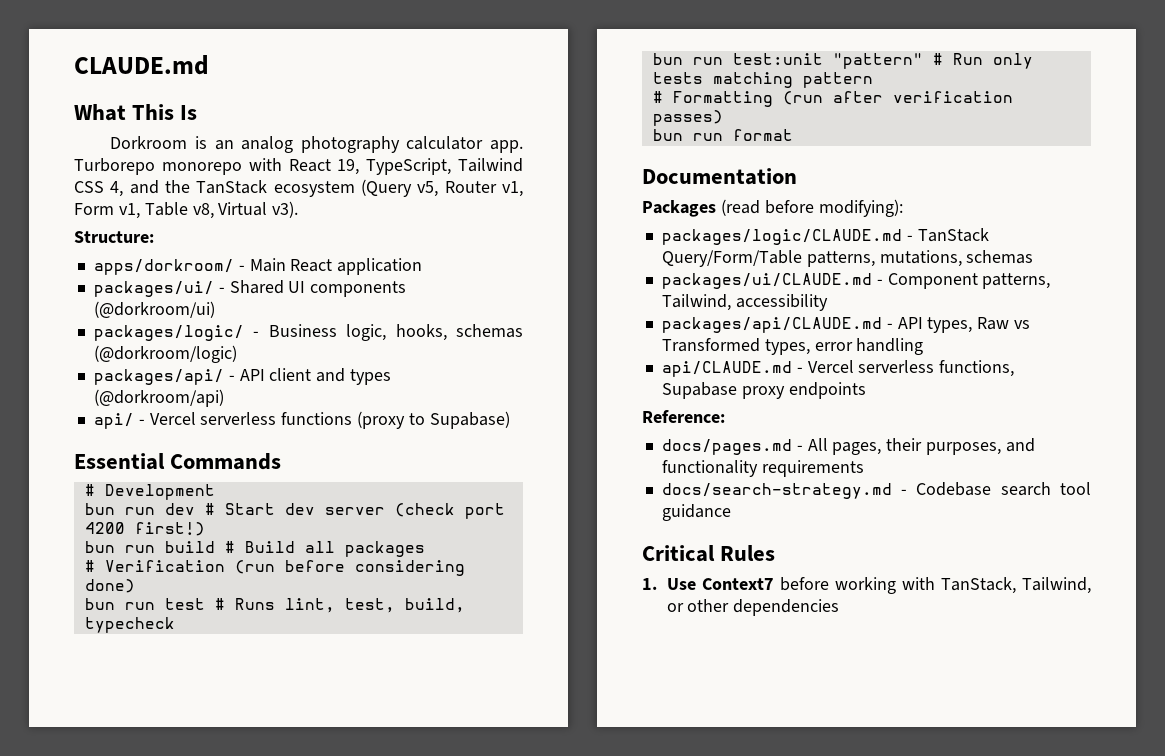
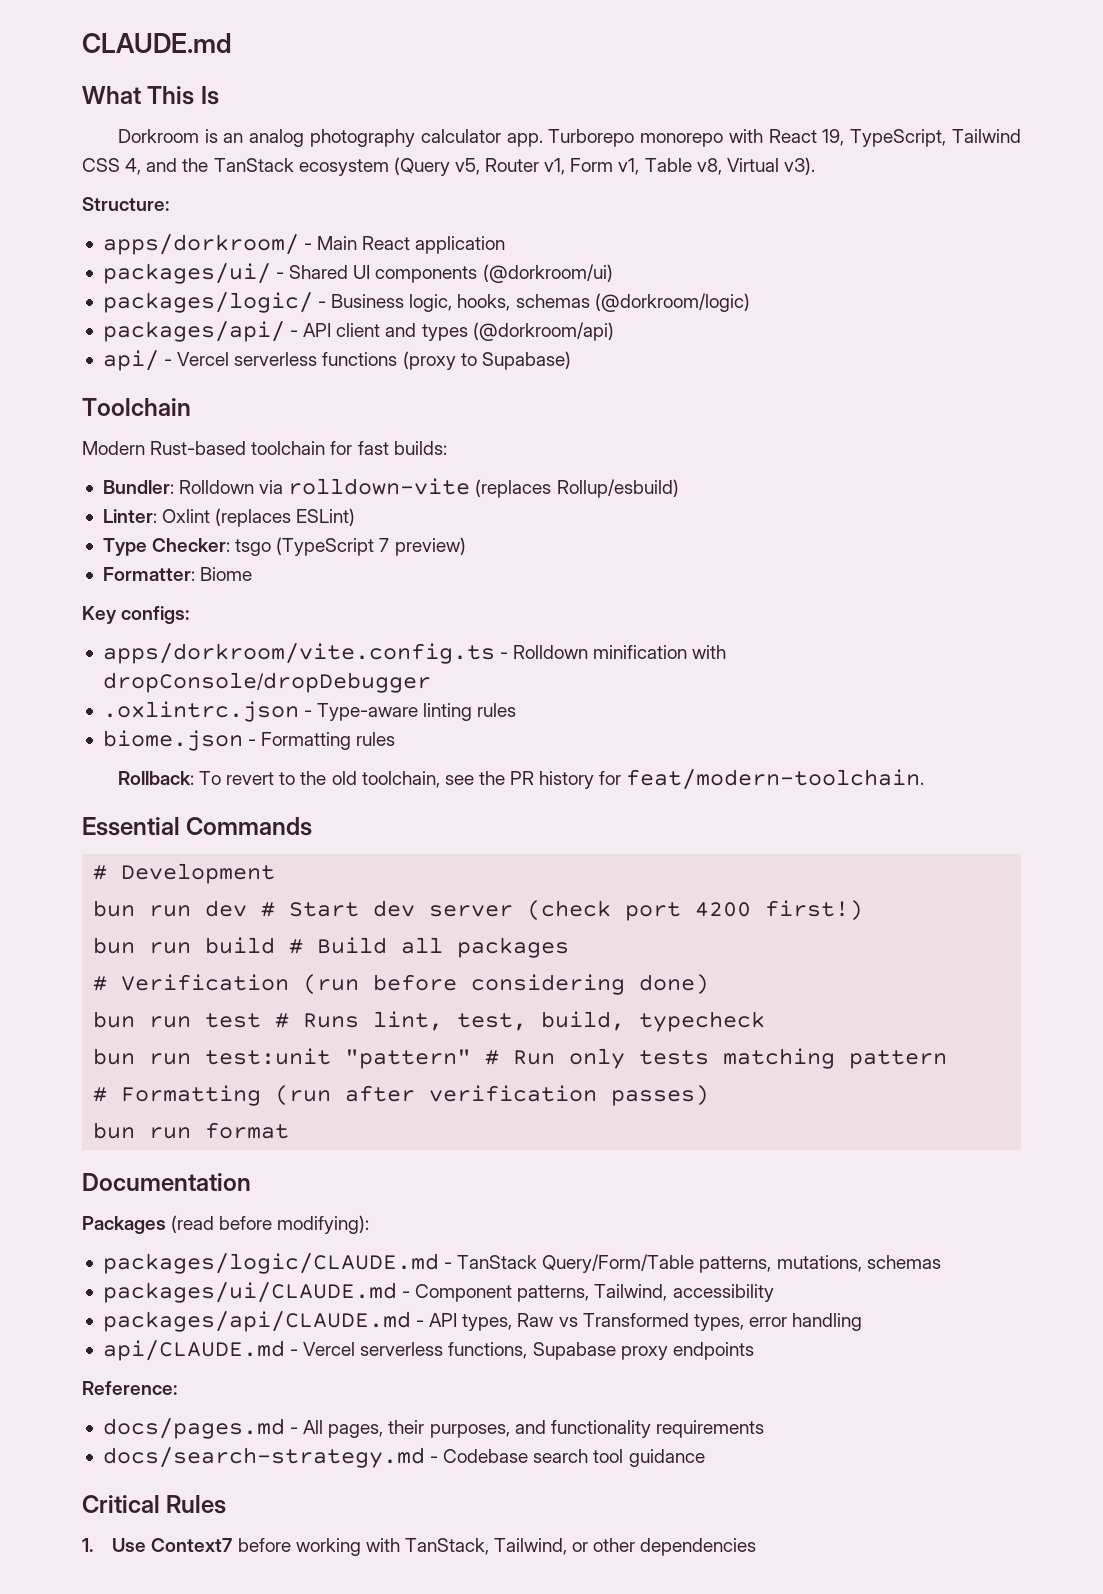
+ Toolchain
+ Modern Rust-based toolchain for fast builds:
+ Bundler: Rolldown via rolldown-vite (replaces Rollup/esbuild)
+ Linter: Oxlint (replaces ESLint)
+ Type Checker: tsgo (TypeScript 7 preview)
+ Formatter: Biome
+ Key configs:
+ apps/dorkroom/vite.config.ts - Rolldown minification with dropConsole/dropDebugger
+ .oxlintrc.json - Type-aware linting rules
+ biome.json - Formatting rules
+ Rollback: To revert to the old toolchain, see the PR history for feat/modern-toolchain.

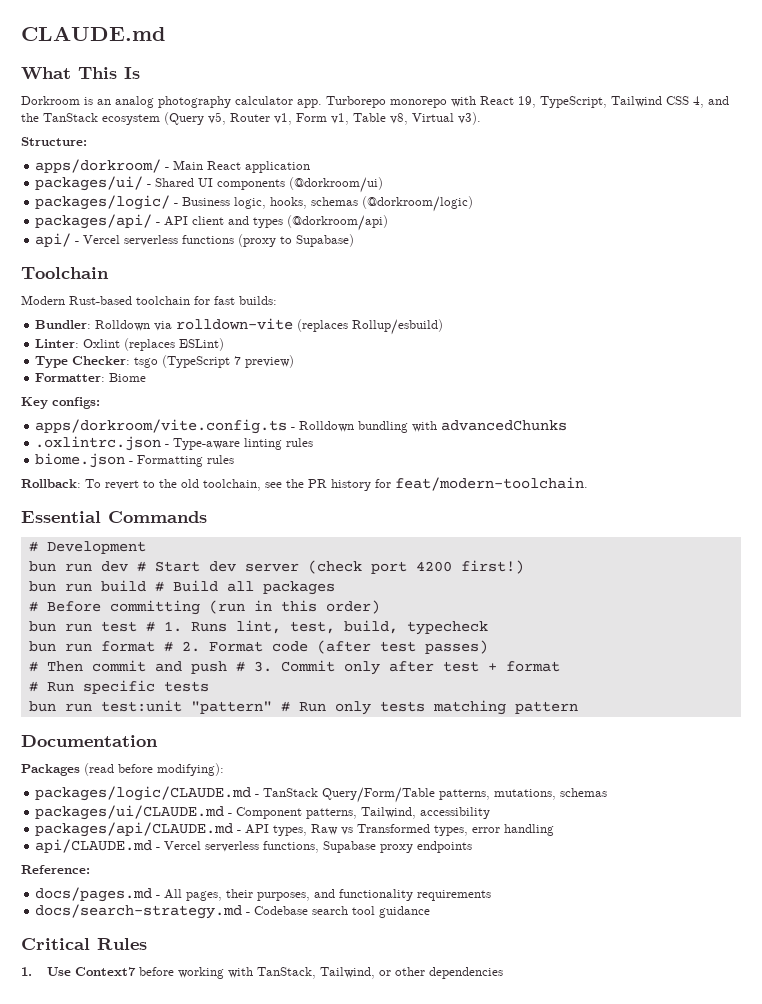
- apps/dorkroom/vite.config.ts - Rolldown minification with dropConsole/dropDebugger
+ apps/dorkroom/vite.config.ts - Rolldown bundling with advancedChunks
- # Verification (run before considering done)
+ # Before committing (run in this order)
- bun run test # Runs lint, test, build, typecheck
+ bun run test # 1. Runs lint, test, build, typecheck
+ bun run format # 2. Format code (after test passes)
+ # Then commit and push # 3. Commit only after test + format
+ # Run specific tests
- # Formatting (run after verification passes)
- bun run format

